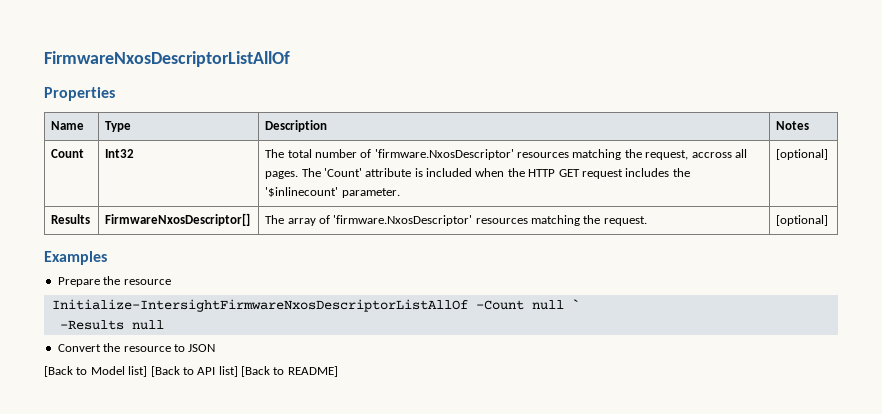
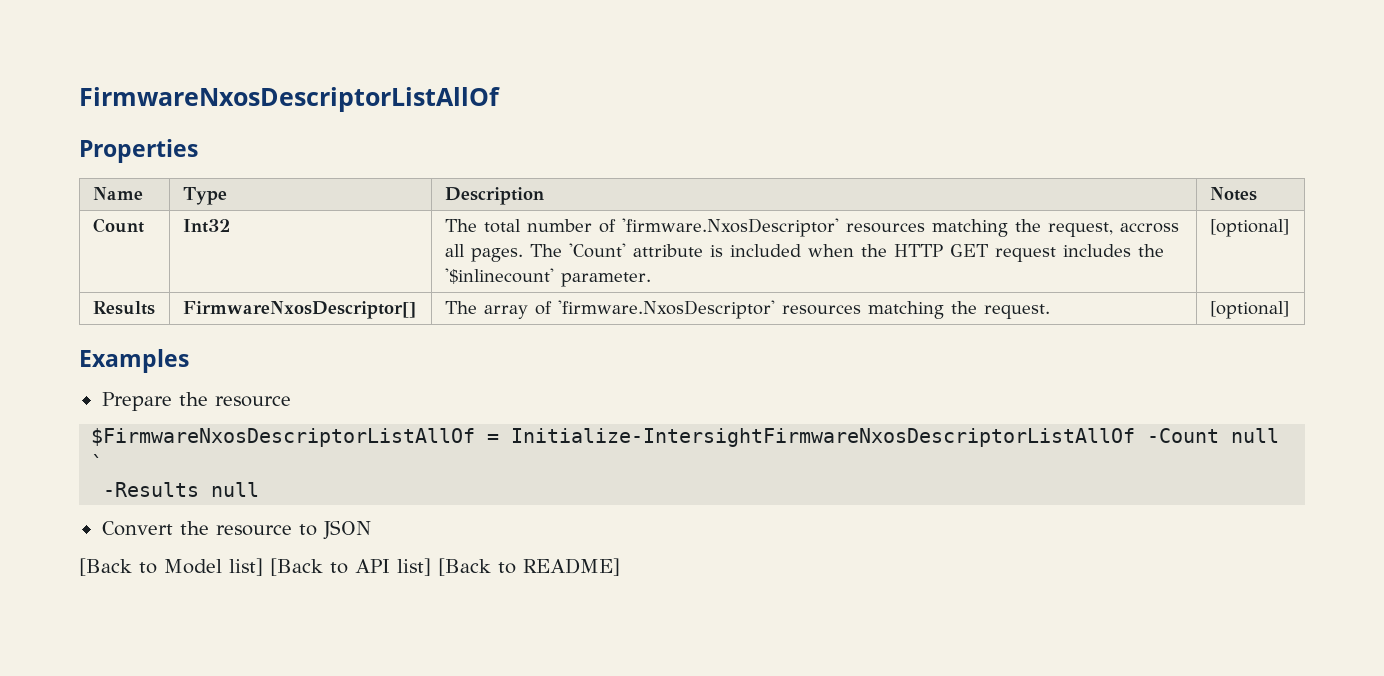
- Initialize-IntersightFirmwareNxosDescriptorListAllOf -Count null `
+ $FirmwareNxosDescriptorListAllOf = Initialize-IntersightFirmwareNxosDescriptorListAllOf -Count null `

